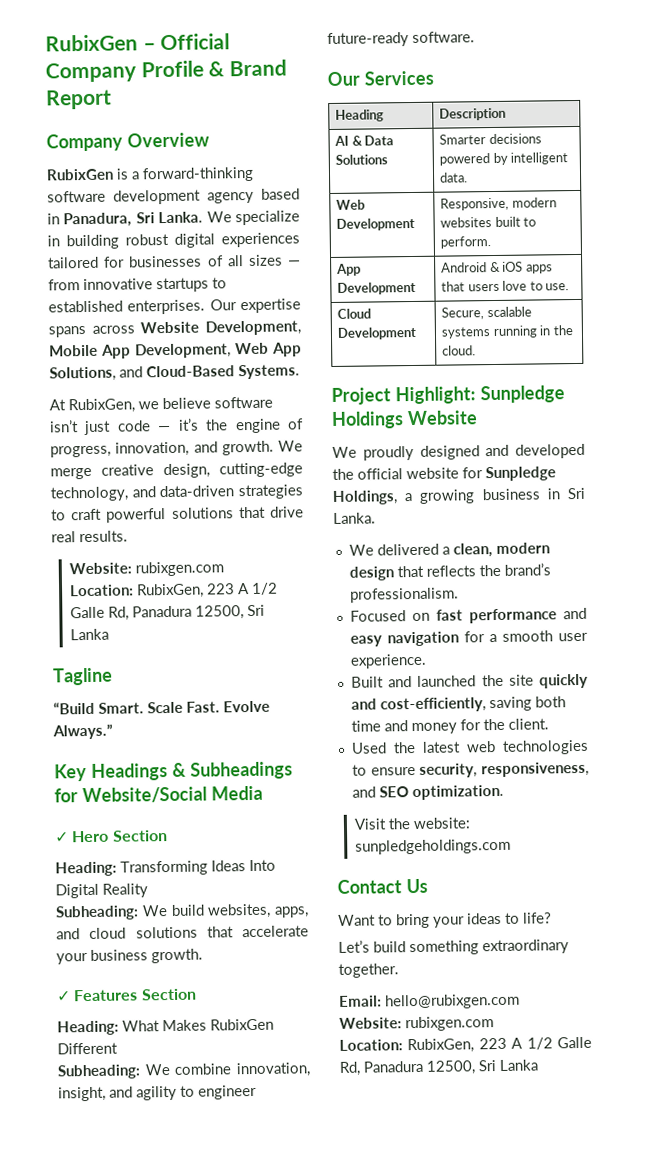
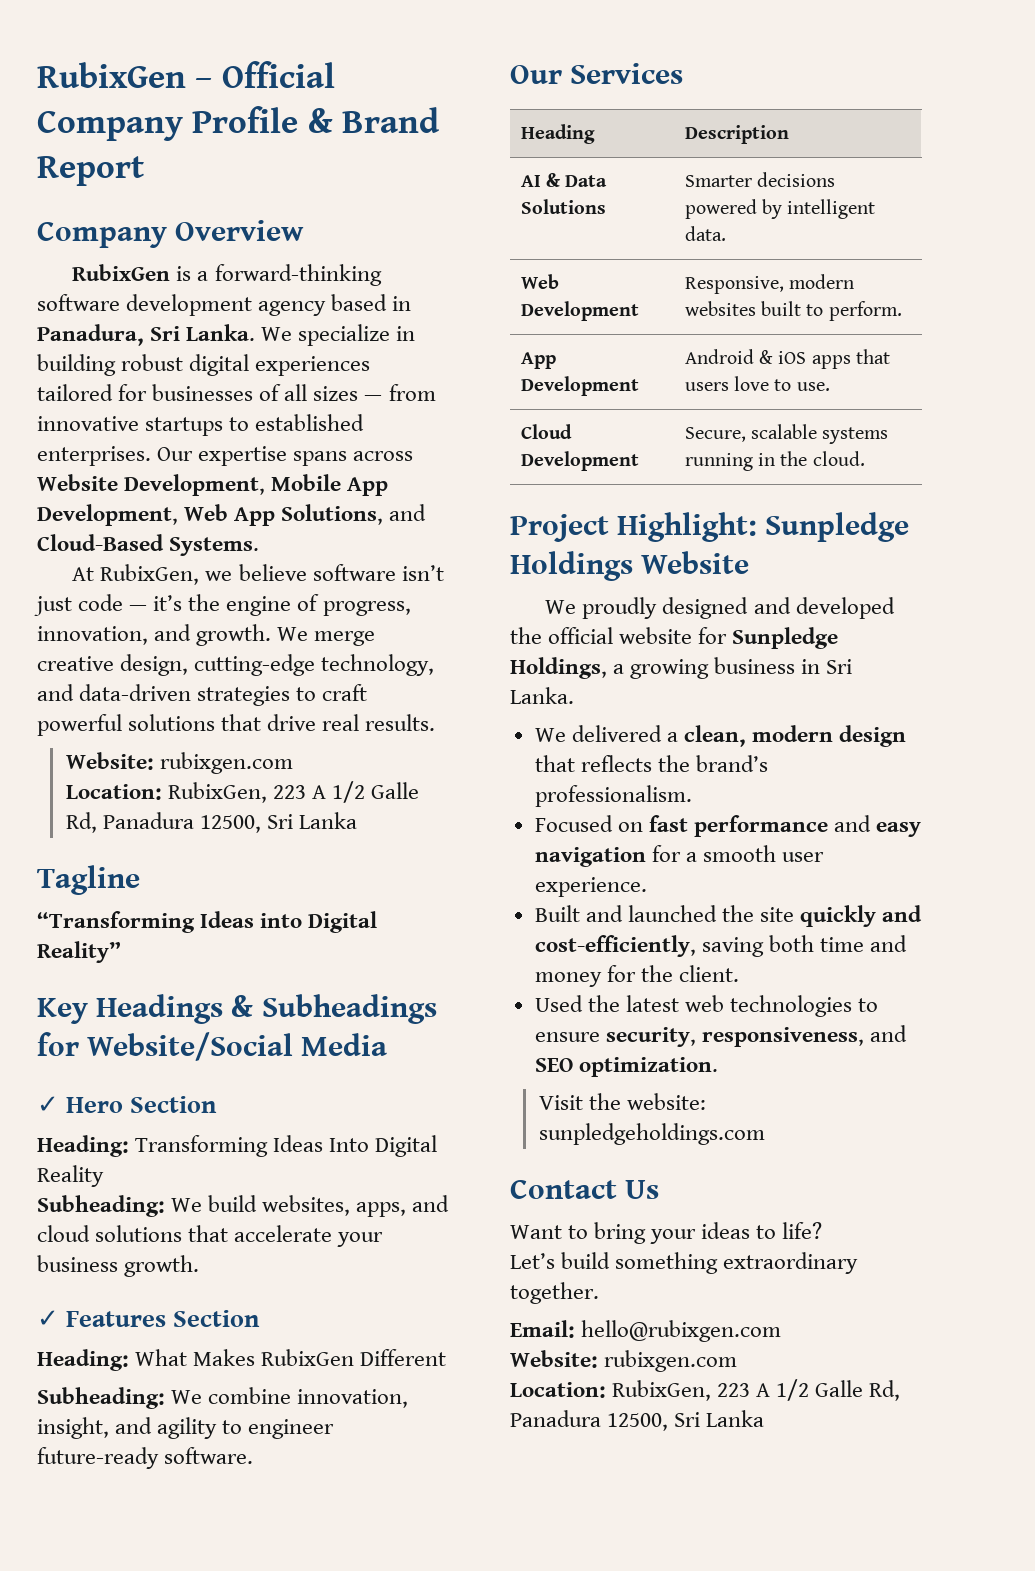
- “Build Smart. Scale Fast. Evolve Always.”
+ “Transforming Ideas into Digital Reality”

